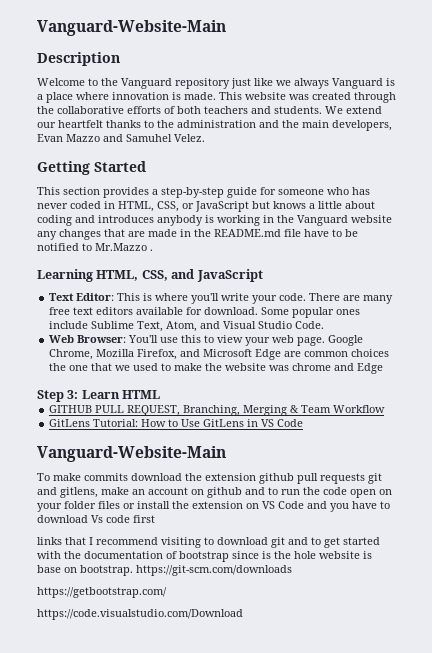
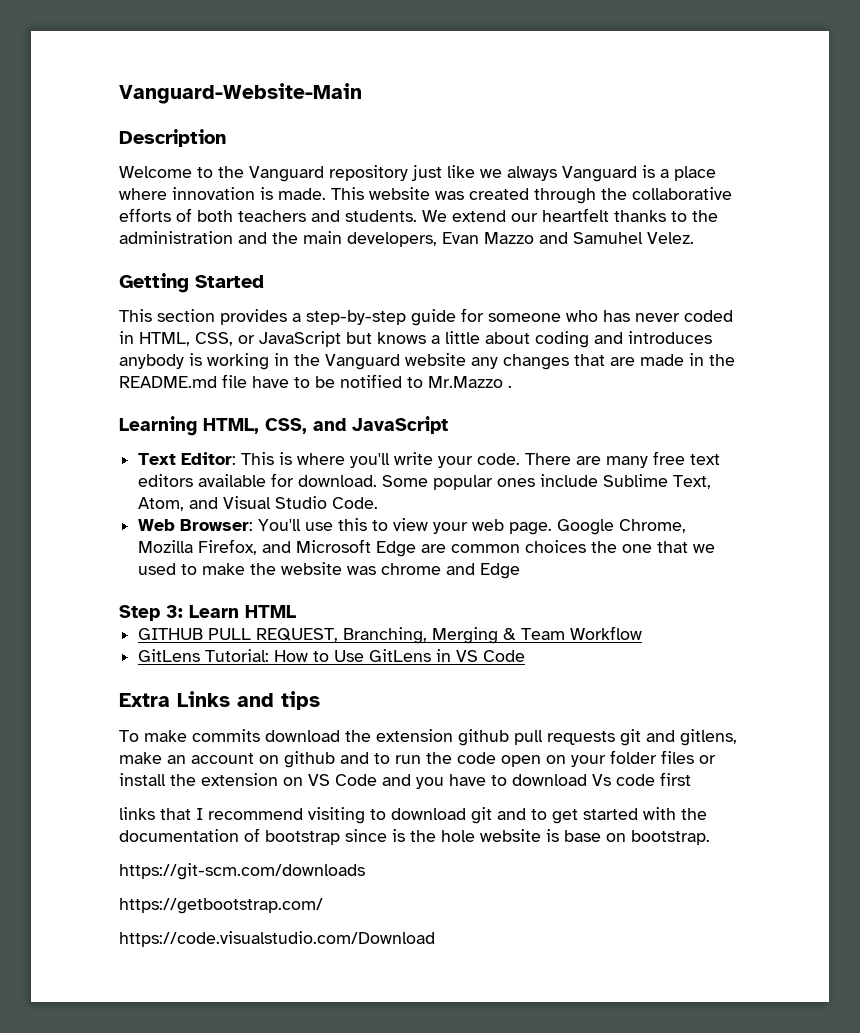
  GitLens Tutorial: How to Use GitLens in VS Code
- Vanguard-Website-Main
+ Extra Links and tips
- links that I recommend visiting to download git and to get started with the documentation of bootstrap since is the hole website is base on bootstrap. https://git-scm.com/downloads
+ links that I recommend visiting to download git and to get started with the documentation of bootstrap since is the hole website is base on bootstrap.
+ https://git-scm.com/downloads

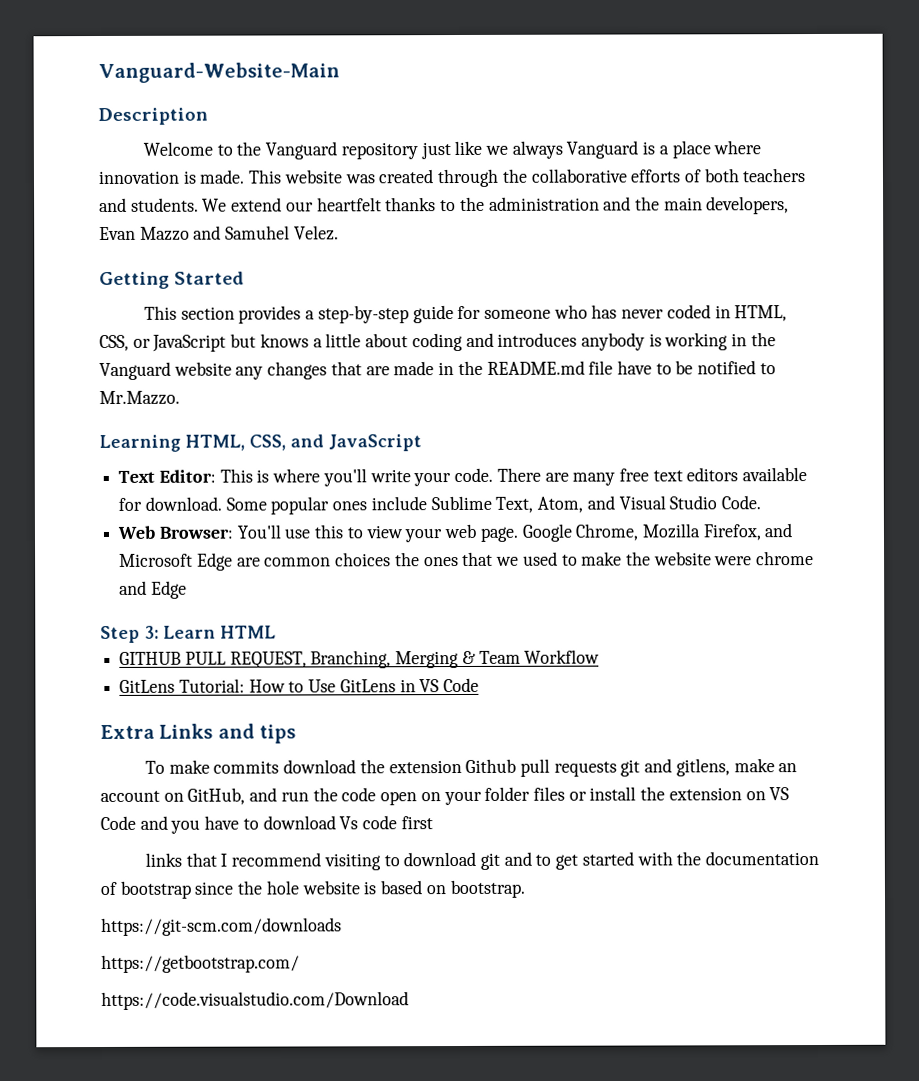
- This section provides a step-by-step guide for someone who has never coded in HTML, CSS, or JavaScript but knows a little about coding and introduces anybody is working in the Vanguard website any changes that are made in the README.md file have to be notified to Mr.Mazzo .
+ This section provides a step-by-step guide for someone who has never coded in HTML, CSS, or JavaScript but knows a little about coding and introduces anybody is working in the Vanguard website any changes that are made in the README.md file have to be notified to Mr.Mazzo.
- Google Chrome, Mozilla Firefox, and Microsoft Edge are common choices the one that we used to make the website was chrome and Edge
+ Google Chrome, Mozilla Firefox, and Microsoft Edge are common choices the ones that we used to make the website were chrome and Edge
- To make commits download the extension github pull requests git and gitlens, make an account on github and to run the code open on your folder files or install the extension on VS Code and you have to download Vs code first
+ To make commits download the extension Github pull requests git and gitlens, make an account on GitHub, and run the code open on your folder files or install the extension on VS Code and you have to download Vs code first
- links that I recommend visiting to download git and to get started with the documentation of bootstrap since is the hole website is base on bootstrap.
+ links that I recommend visiting to download git and to get started with the documentation of bootstrap since the hole website is based on bootstrap.

